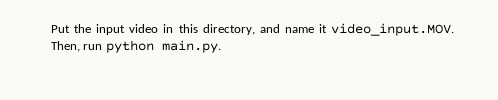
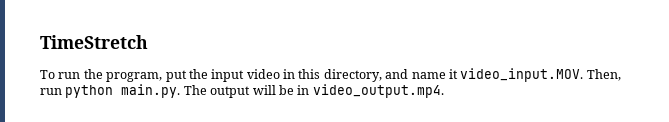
- Put the input video in this directory, and name it video_input.MOV. Then, run python main.py.
+ TimeStretch
+ To run the program, put the input video in this directory, and name it video_input.MOV. Then, run python main.py. The output will be in video_output.mp4.

